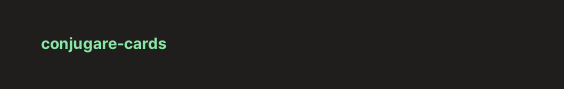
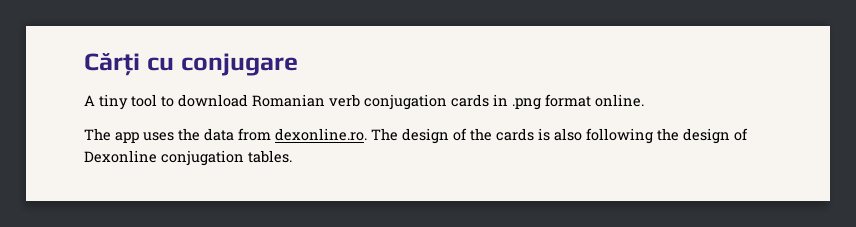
- conjugare-cards
+ Cărți cu conjugare
+ A tiny tool to download Romanian verb conjugation cards in .png format online.
+ The app uses the data from dexonline.ro. The design of the cards is also following the design of Dexonline conjugation tables.

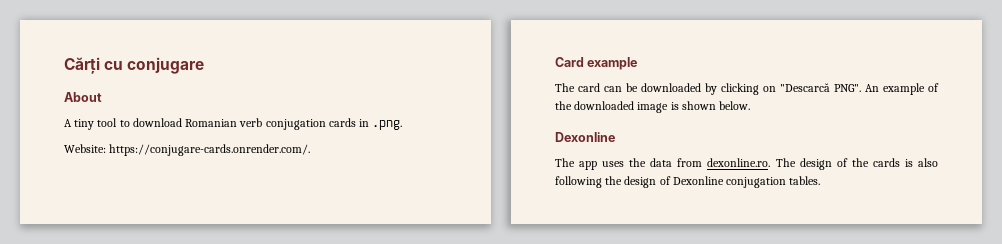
+ About
- A tiny tool to download Romanian verb conjugation cards in .png format online.
+ A tiny tool to download Romanian verb conjugation cards in .png.
+ Website: https://conjugare-cards.onrender.com/.
+ Card example
+ The card can be downloaded by clicking on "Descarcă PNG". An example of the downloaded image is shown below.
+ Dexonline

